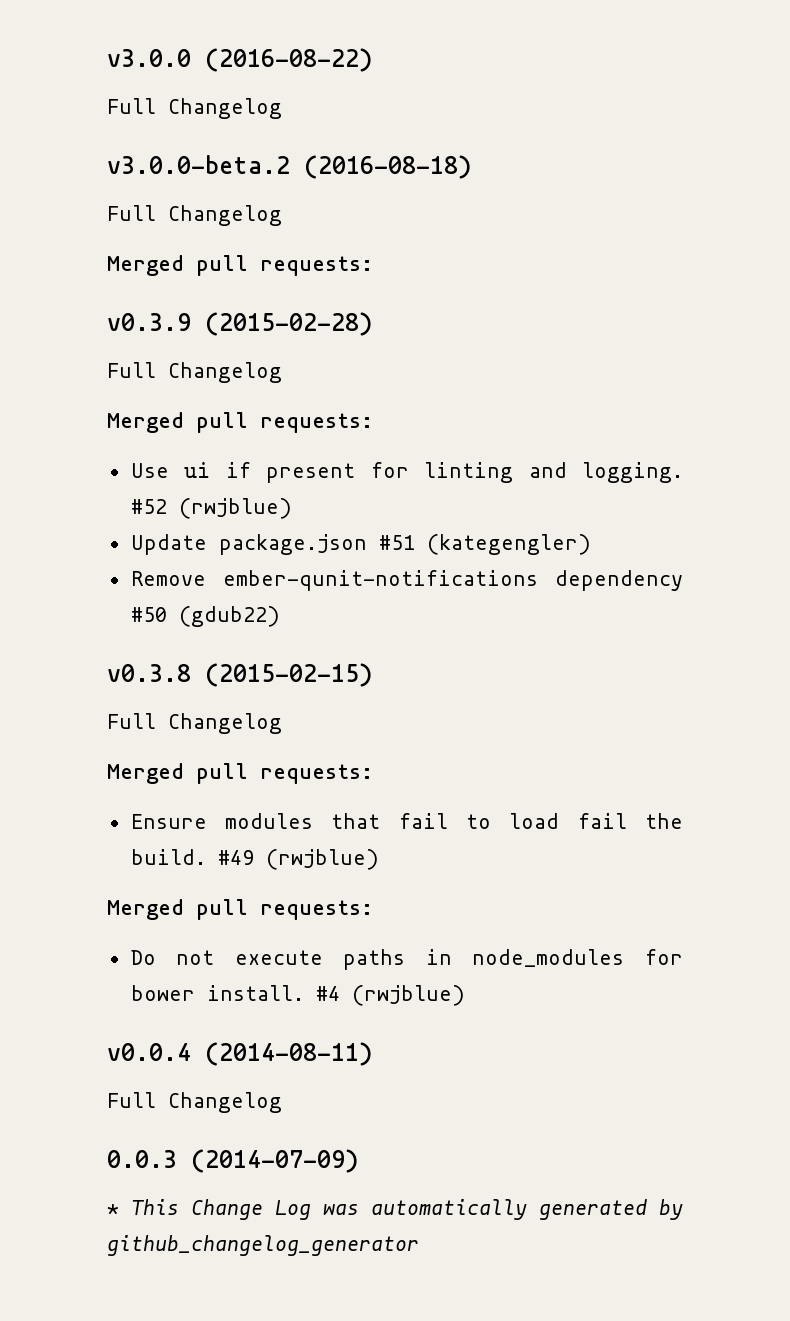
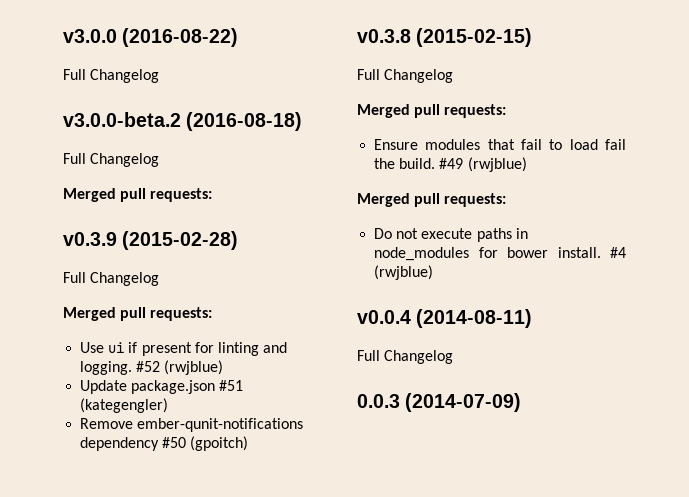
- Remove ember-qunit-notifications dependency #50 (gdub22)
+ Remove ember-qunit-notifications dependency #50 (gpoitch)
- * This Change Log was automatically generated by github_changelog_generator

